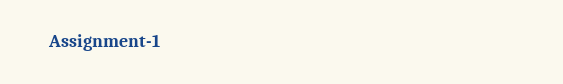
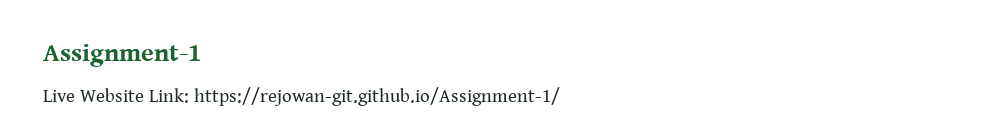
+ Live Website Link: https://rejowan-git.github.io/Assignment-1/

